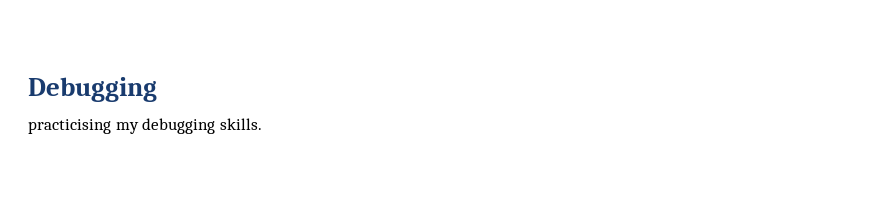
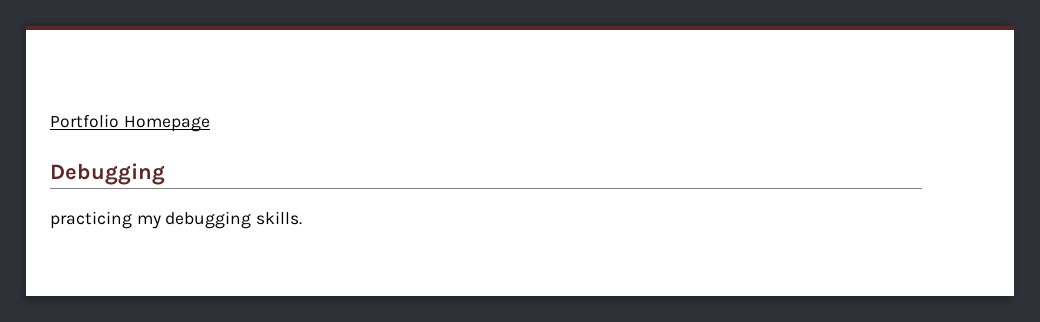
+ Portfolio Homepage
- practicising my debugging skills.
+ practicing my debugging skills.

